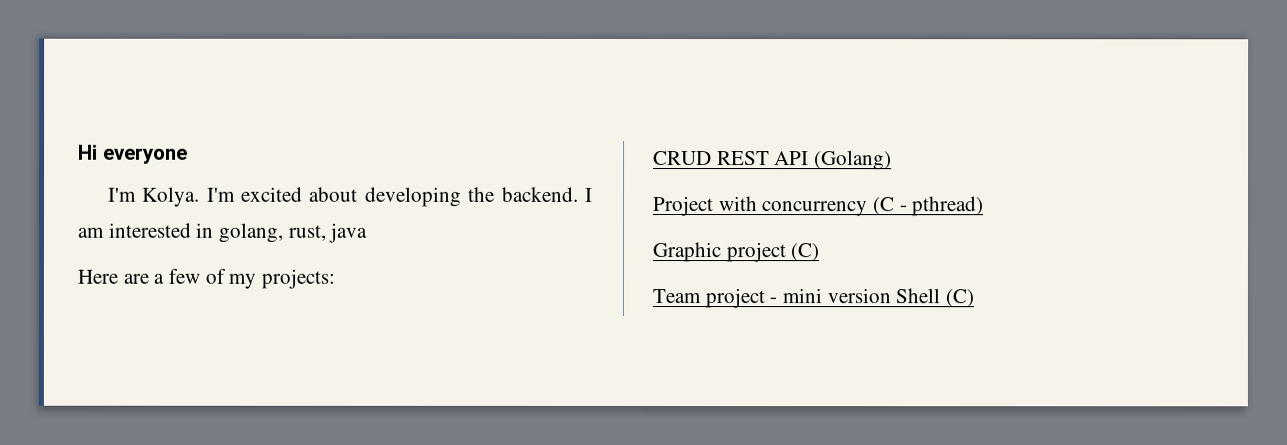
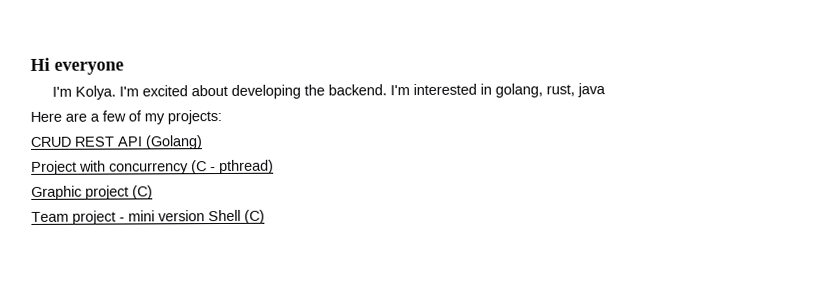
- I am interested in golang, rust, java
+ I'm interested in golang, rust, java

